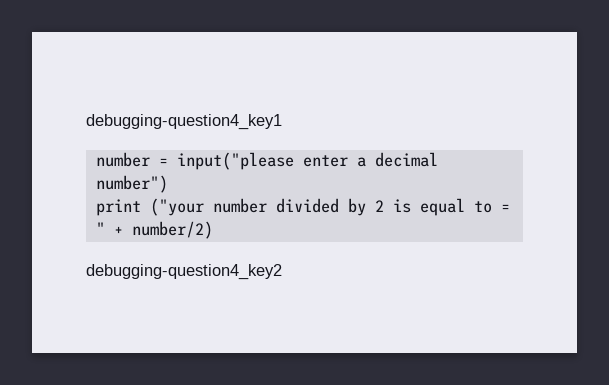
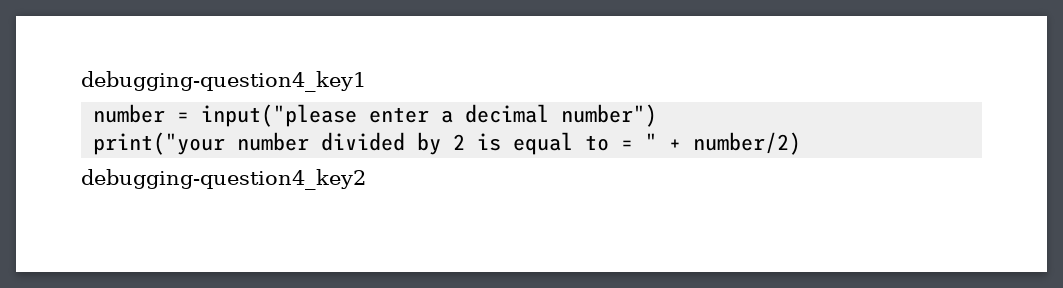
- print ("your number divided by 2 is equal to = " + number/2)
+ print("your number divided by 2 is equal to = " + number/2)

